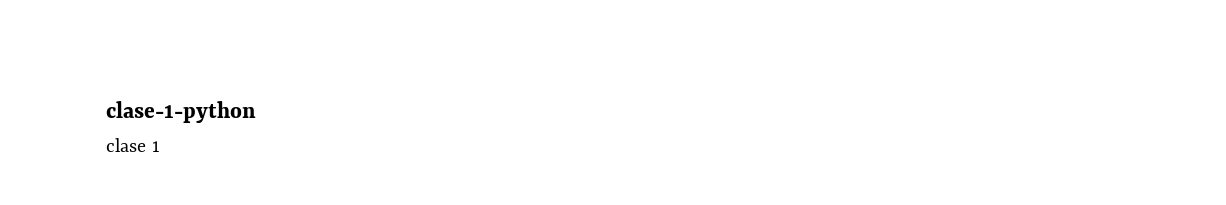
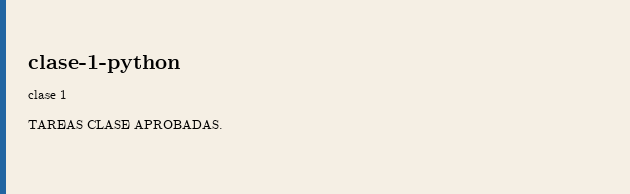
+ TAREAS CLASE APROBADAS.

